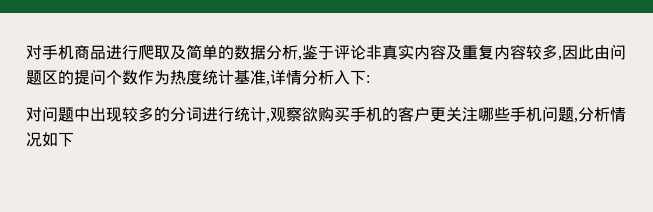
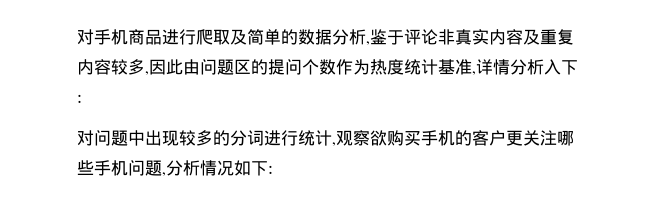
- 对问题中出现较多的分词进行统计,观察欲购买手机的客户更关注哪些手机问题,分析情况如下
+ 对问题中出现较多的分词进行统计,观察欲购买手机的客户更关注哪些手机问题,分析情况如下:

